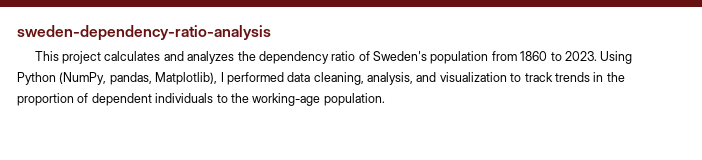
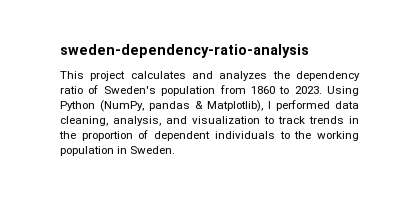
- Using Python (NumPy, pandas, Matplotlib), I performed data cleaning, analysis, and visualization to track trends in the proportion of dependent individuals to the working-age population.
+ Using Python (NumPy, pandas & Matplotlib), I performed data cleaning, analysis, and visualization to track trends in the proportion of dependent individuals to the working population in Sweden.

